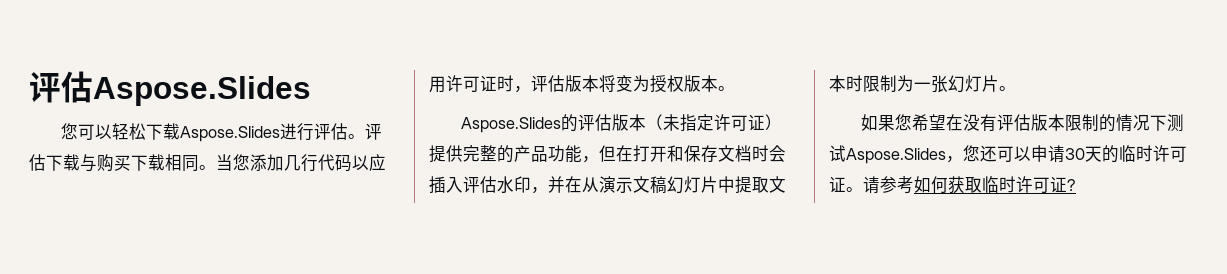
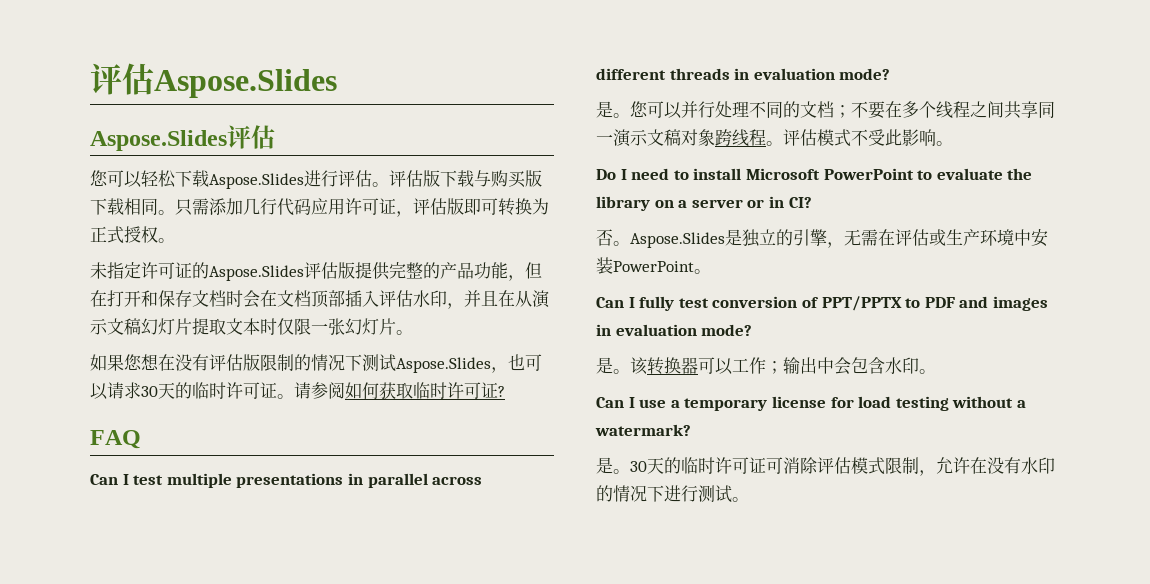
  评估Aspose.Slides
+ Aspose.Slides评估
- 评估下载与购买下载相同。
+ 评估版下载与购买版下载相同。
- 当您添加几行代码以应用许可证时，评估版本将变为授权版本。
- Aspose.Slides的评估版本（未指定许可证）提供完整的产品功能，但在打开和保存文档时会插入评估水印，并在从演示文稿幻灯片中提取文本时限制为一张幻灯片。
+ 只需添加几行代码应用许可证，评估版即可转换为正式授权。
+ 未指定许可证的Aspose.Slides评估版提供完整的产品功能，但在打开和保存文档时会在文档顶部插入评估水印，并且在从演示文稿幻灯片提取文本时仅限一张幻灯片。
- 如果您希望在没有评估版本限制的情况下测试Aspose.Slides，您还可以申请30天的临时许可证。
+ 如果您想在没有评估版限制的情况下测试Aspose.Slides，也可以请求30天的临时许可证。
- 请参考如何获取临时许可证?
+ 请参阅如何获取临时许可证?
+ FAQ
+ Can I test multiple presentations in parallel across different threads in evaluation mode?
+ 是。您可以并行处理不同的文档；不要在多个线程之间共享同一演示文稿对象跨线程。评估模式不受此影响。
+ Do I need to install Microsoft PowerPoint to evaluate the library on a server or in CI?
+ 否。Aspose.Slides是独立的引擎，无需在评估或生产环境中安装PowerPoint。
+ Can I fully test conversion of PPT/PPTX to PDF and images in evaluation mode?
+ 是。该转换器可以工作；输出中会包含水印。
+ Can I use a temporary license for load testing without a watermark?
+ 是。30天的临时许可证可消除评估模式限制，允许在没有水印的情况下进行测试。

